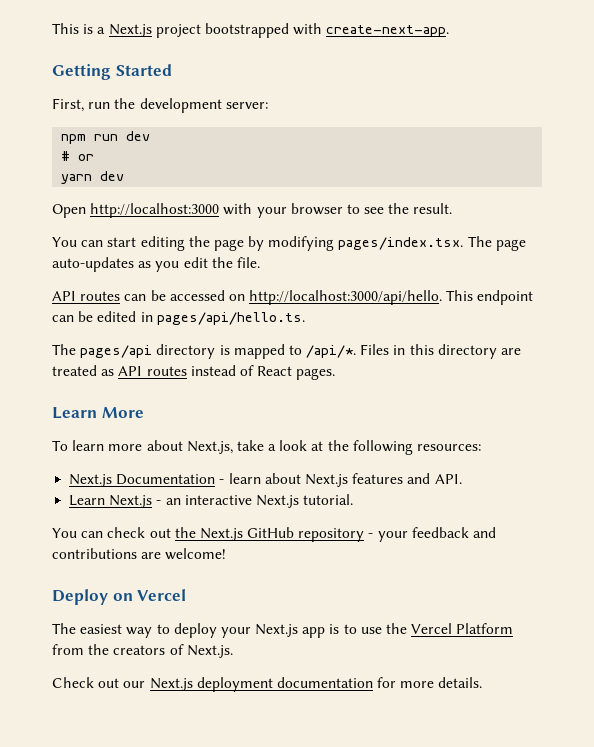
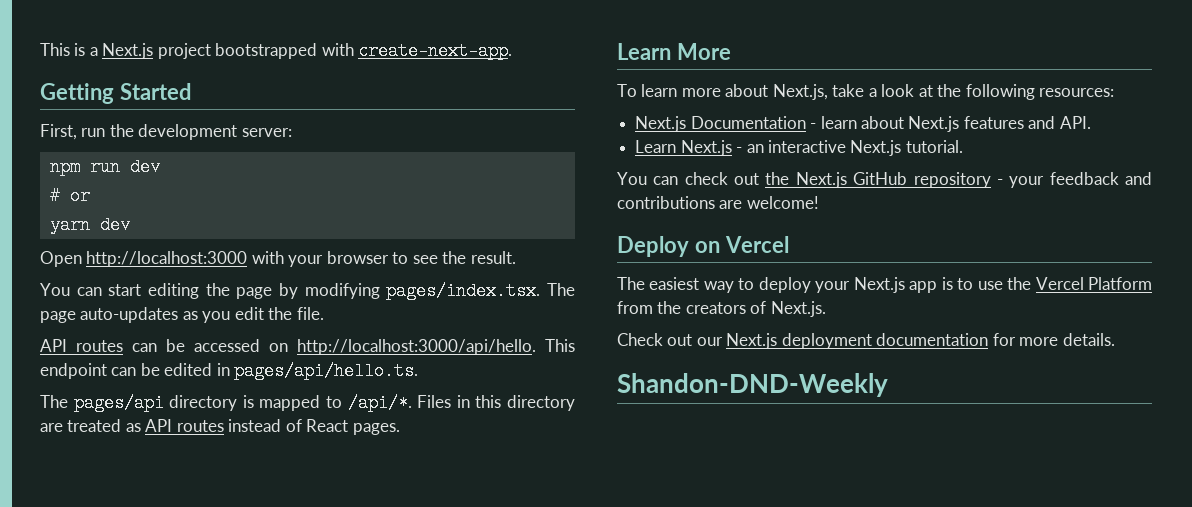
+ Shandon-DND-Weekly

